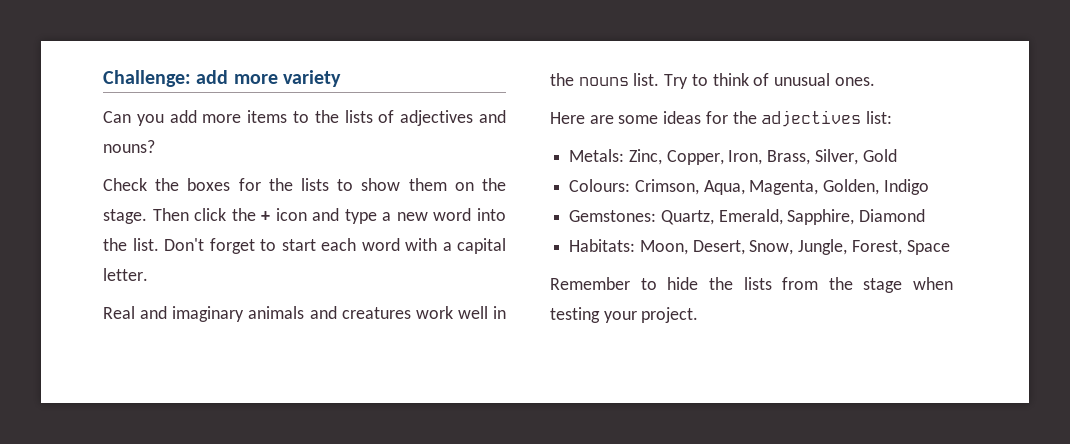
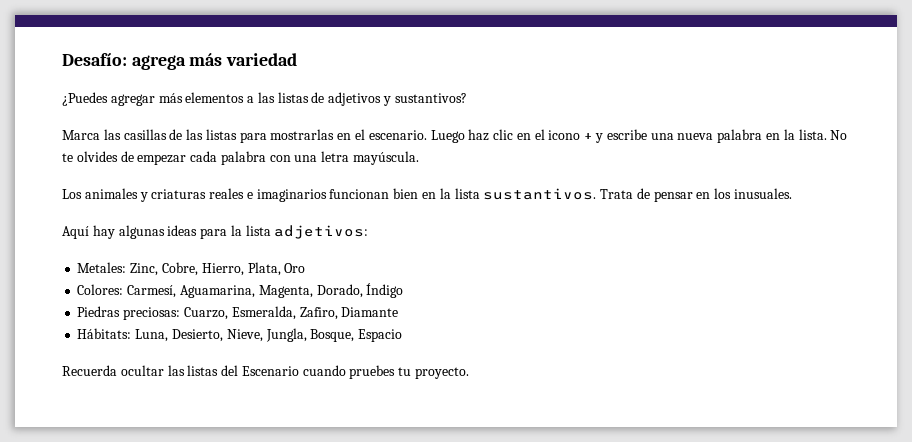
- Challenge: add more variety
- Can you add more items to the lists of adjectives and nouns?
- Check the boxes for the lists to show them on the stage. Then click the + icon and type a new word into the list. Don't forget to start each word with a capital letter.
- Real and imaginary animals and creatures work well in the nouns list. Try to think of unusual ones.
- Here are some ideas for the adjectives list:
- Metals: Zinc, Copper, Iron, Brass, Silver, Gold
- Colours: Crimson, Aqua, Magenta, Golden, Indigo
- Gemstones: Quartz, Emerald, Sapphire, Diamond
- Habitats: Moon, Desert, Snow, Jungle, Forest, Space
- Remember to hide the lists from the stage when testing your project.
+ Desafío: agrega más variedad
+ ¿Puedes agregar más elementos a las listas de adjetivos y sustantivos?
+ Marca las casillas de las listas para mostrarlas en el escenario. Luego haz clic en el icono + y escribe una nueva palabra en la lista. No te olvides de empezar cada palabra con una letra mayúscula.
+ Los animales y criaturas reales e imaginarios funcionan bien en la lista sustantivos. Trata de pensar en los inusuales.
+ Aquí hay algunas ideas para la lista adjetivos:
+ Metales: Zinc, Cobre, Hierro, Plata, Oro
+ Colores: Carmesí, Aguamarina, Magenta, Dorado, Índigo
+ Piedras preciosas: Cuarzo, Esmeralda, Zafiro, Diamante
+ Hábitats: Luna, Desierto, Nieve, Jungla, Bosque, Espacio
+ Recuerda ocultar las listas del Escenario cuando pruebes tu proyecto.

